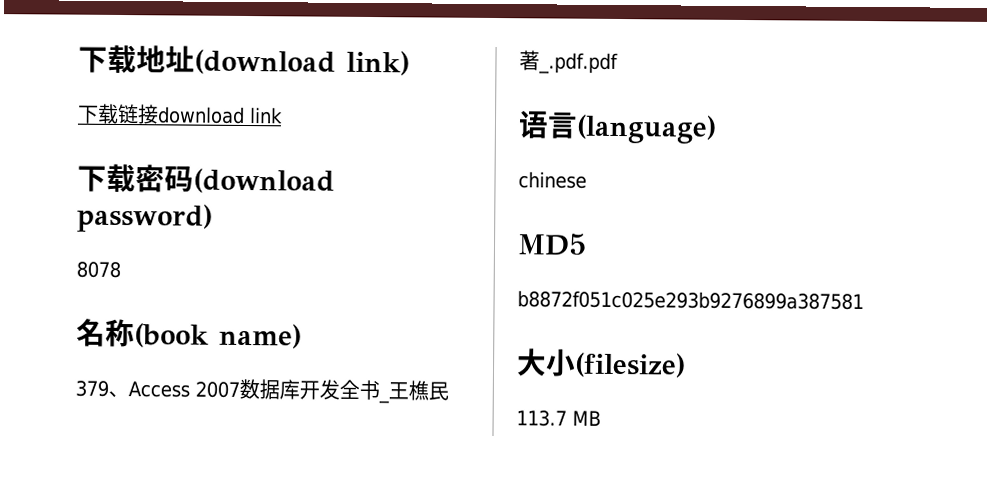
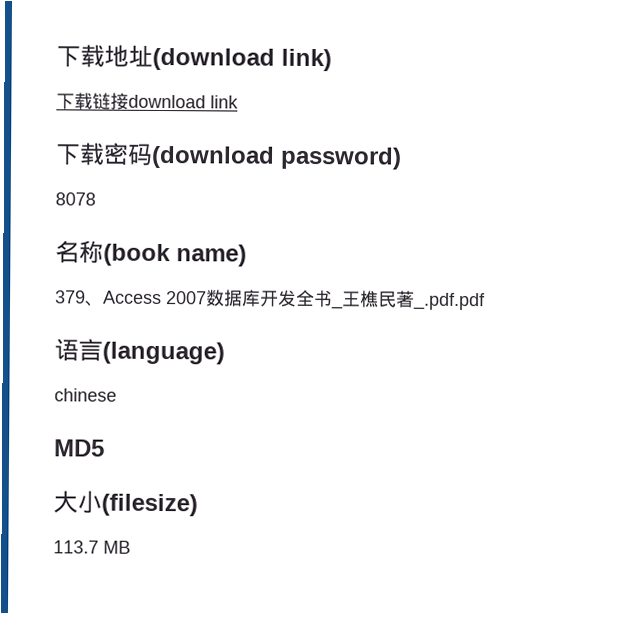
- b8872f051c025e293b9276899a387581

